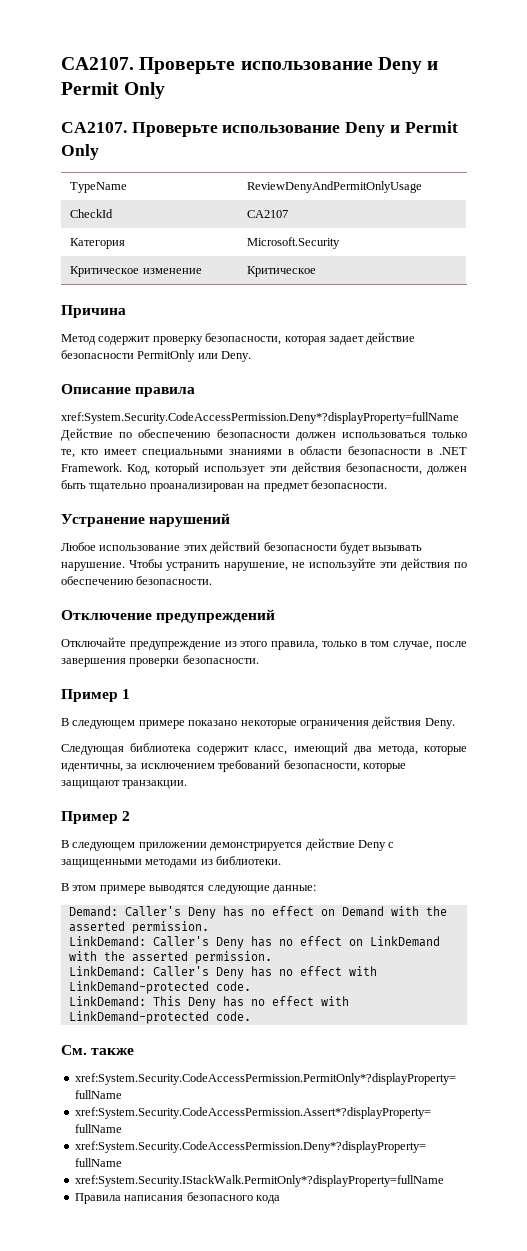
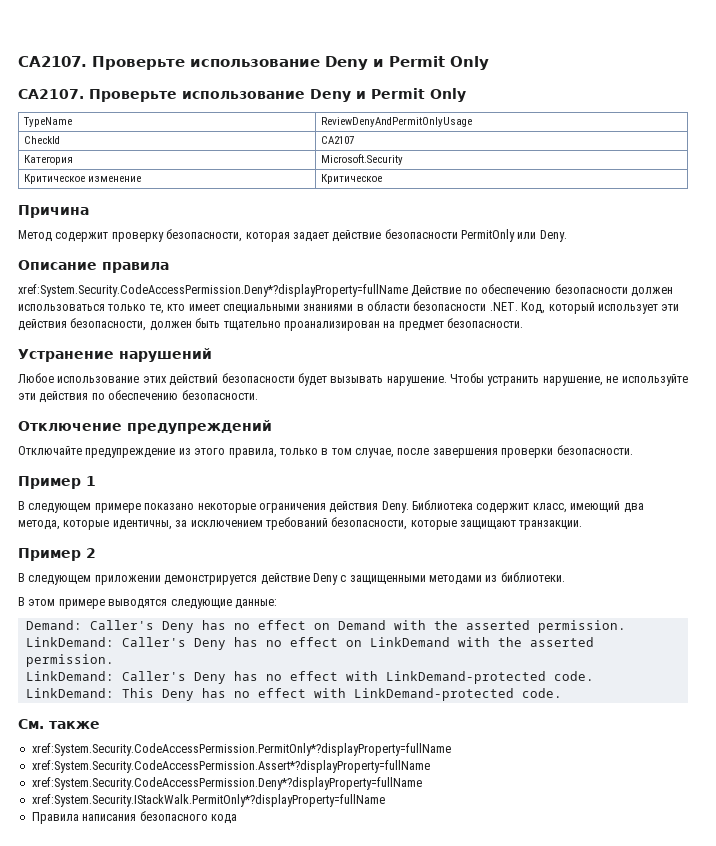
- xref:System.Security.CodeAccessPermission.Deny*?displayProperty=fullName Действие по обеспечению безопасности должен использоваться только те, кто имеет специальными знаниями в области безопасности в .NET Framework. Код, который использует эти действия безопасности, должен быть тщательно проанализирован на предмет безопасности.
+ xref:System.Security.CodeAccessPermission.Deny*?displayProperty=fullName Действие по обеспечению безопасности должен использоваться только те, кто имеет специальными знаниями в области безопасности .NET. Код, который использует эти действия безопасности, должен быть тщательно проанализирован на предмет безопасности.
- В следующем примере показано некоторые ограничения действия Deny.
- Следующая библиотека содержит класс, имеющий два метода, которые идентичны, за исключением требований безопасности, которые защищают транзакции.
+ В следующем примере показано некоторые ограничения действия Deny. Библиотека содержит класс, имеющий два метода, которые идентичны, за исключением требований безопасности, которые защищают транзакции.

